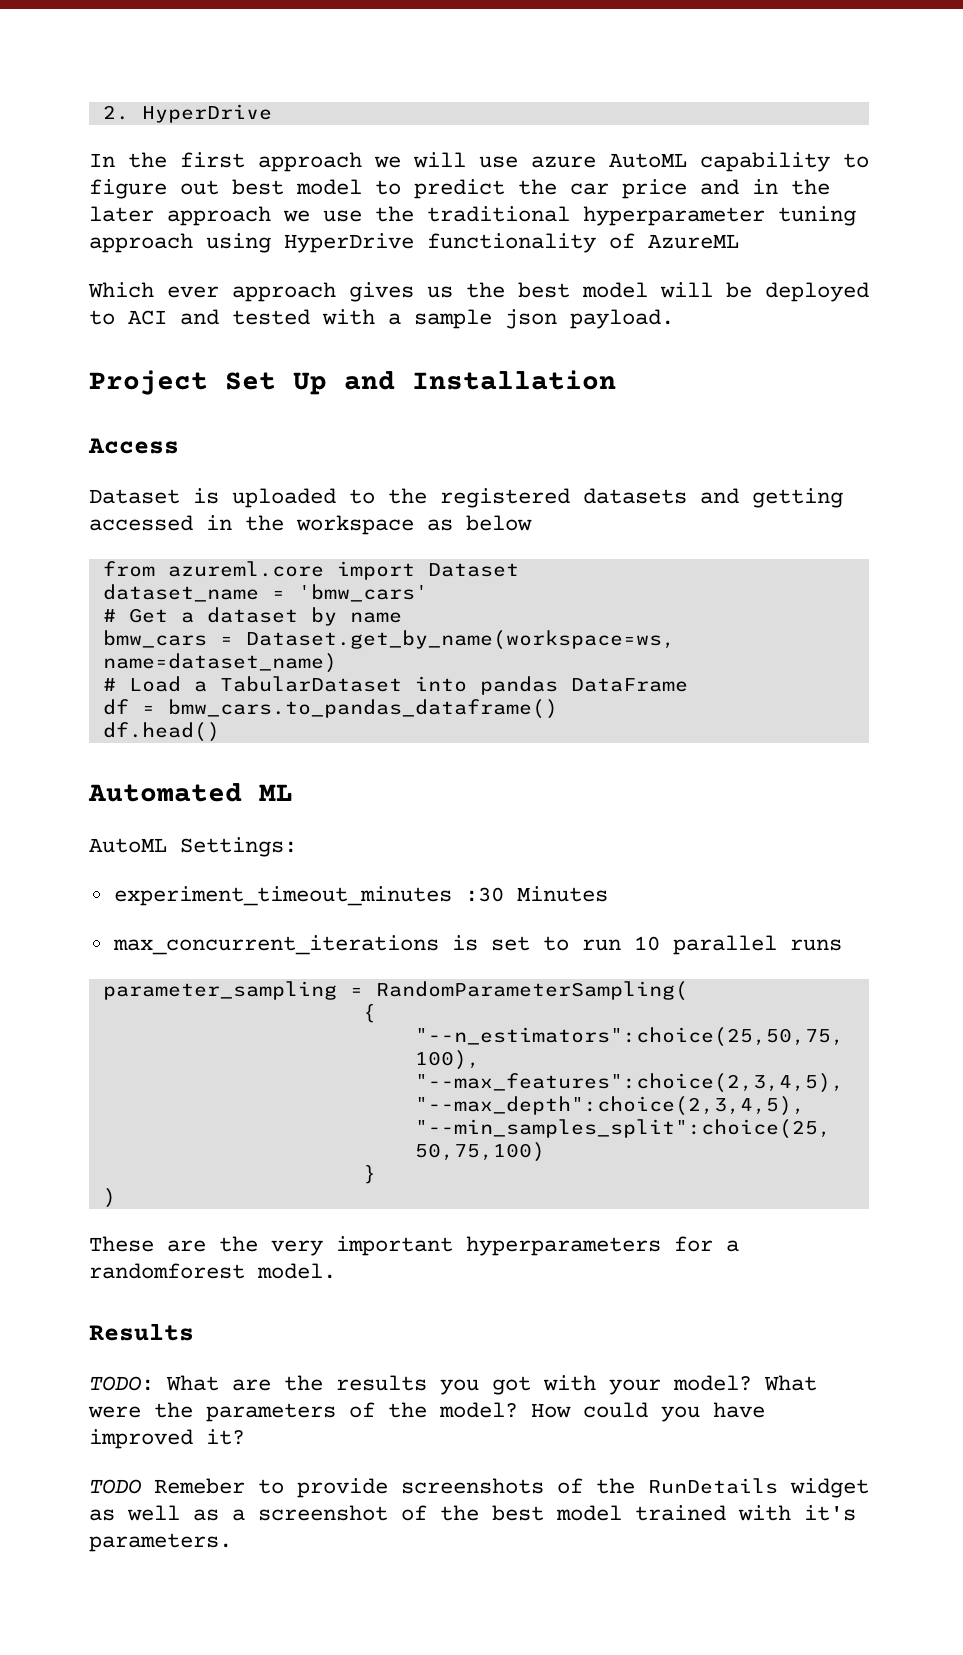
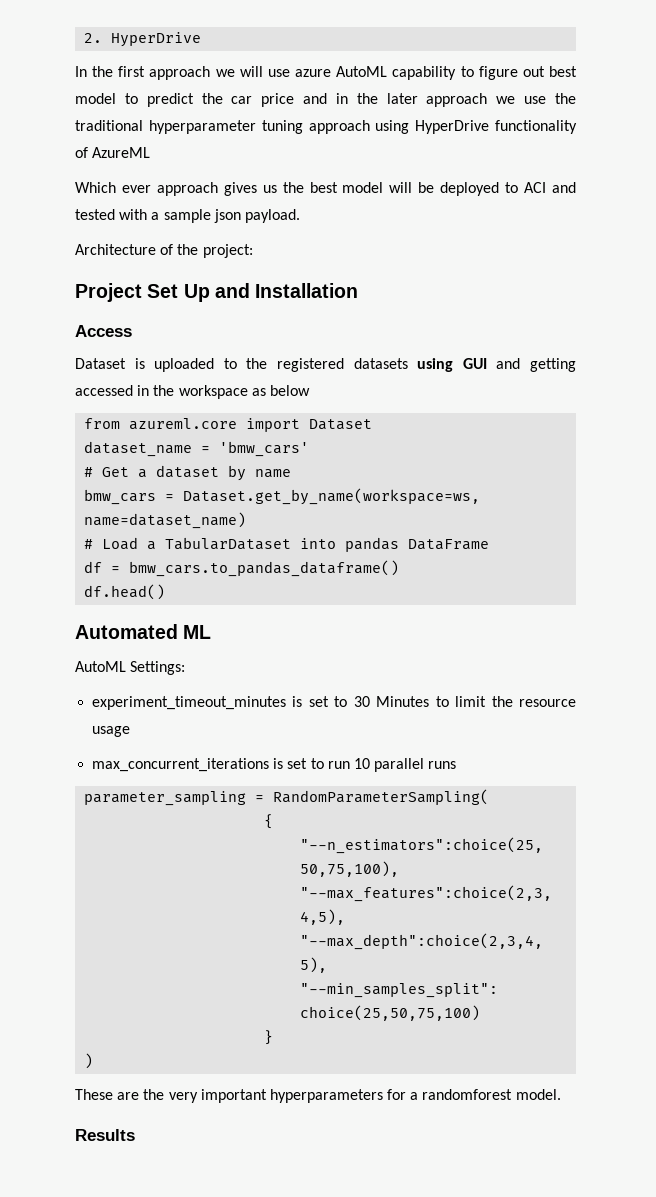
+ Architecture of the project:
- Dataset is uploaded to the registered datasets and getting accessed in the workspace as below
+ Dataset is uploaded to the registered datasets using GUI and getting accessed in the workspace as below
- experiment_timeout_minutes :30 Minutes
+ experiment_timeout_minutes is set to 30 Minutes to limit the resource usage
- TODO: What are the results you got with your model? What were the parameters of the model? How could you have improved it?
- TODO Remeber to provide screenshots of the RunDetails widget as well as a screenshot of the best model trained with it's parameters.

